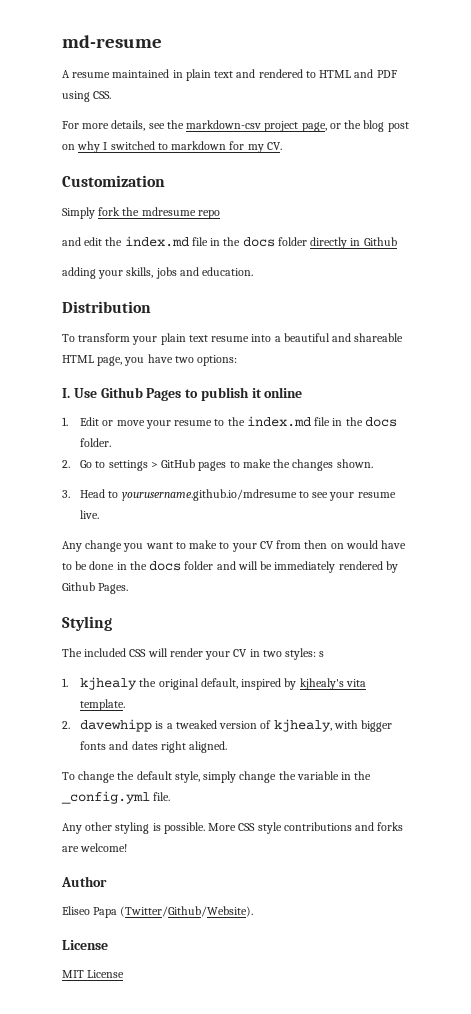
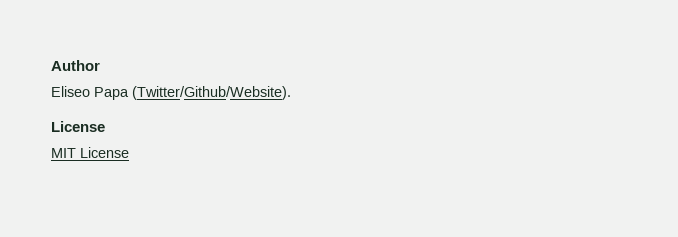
- md-resume
- A resume maintained in plain text and rendered to HTML and PDF using CSS.
- For more details, see the markdown-csv project page, or the blog post on why I switched to markdown for my CV.
- Customization
- Simply fork the mdresume repo
- and edit the index.md file in the docs folder directly in Github
- adding your skills, jobs and education.
- Distribution
- To transform your plain text resume into a beautiful and shareable HTML page, you have two options:
- I. Use Github Pages to publish it online
- 1. Edit or move your resume to the index.md file in the docs folder.
- 2. Go to settings > GitHub pages to make the changes shown.
- 3. Head to yourusername.github.io/mdresume to see your resume live.
- Any change you want to make to your CV from then on would have to be done in the docs folder and will be immediately rendered by Github Pages.
- Styling
- The included CSS will render your CV in two styles: s
- 1. kjhealy the original default, inspired by kjhealy's vita template.
- 2. davewhipp is a tweaked version of kjhealy, with bigger fonts and dates right aligned.
- To change the default style, simply change the variable in the _config.yml file.
- Any other styling is possible. More CSS style contributions and forks are welcome!

